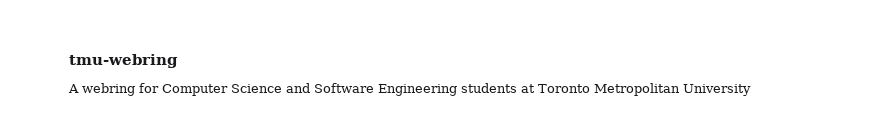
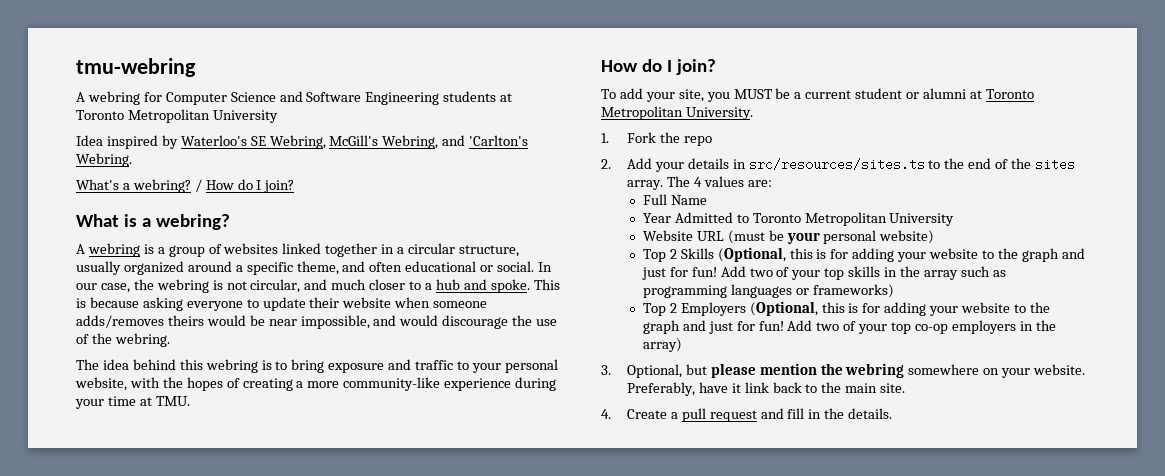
+ Idea inspired by Waterloo's SE Webring, McGill's Webring, and 'Carlton's Webring.
+ What's a webring? / How do I join?
+ What is a webring?
+ A webring is a group of websites linked together in a circular structure, usually organized around a specific theme, and often educational or social. In our case, the webring is not circular, and much closer to a hub and spoke. This is because asking everyone to update their website when someone adds/removes theirs would be near impossible, and would discourage the use of the webring.
+ The idea behind this webring is to bring exposure and traffic to your personal website, with the hopes of creating a more community-like experience during your time at TMU.
+ How do I join?
+ To add your site, you MUST be a current student or alumni at Toronto Metropolitan University.
+ 1. Fork the repo
+ 2. Add your details in src/resources/sites.ts to the end of the sites array. The 4 values are:
+ Full Name
+ Year Admitted to Toronto Metropolitan University
+ Website URL (must be your personal website)
+ Top 2 Skills (Optional, this is for adding your website to the graph and just for fun! Add two of your top skills in the array such as programming languages or frameworks)
+ Top 2 Employers (Optional, this is for adding your website to the graph and just for fun! Add two of your top co-op employers in the array)
+ 3. Optional, but please mention the webring somewhere on your website. Preferably, have it link back to the main site.
+ 4. Create a pull request and fill in the details.

